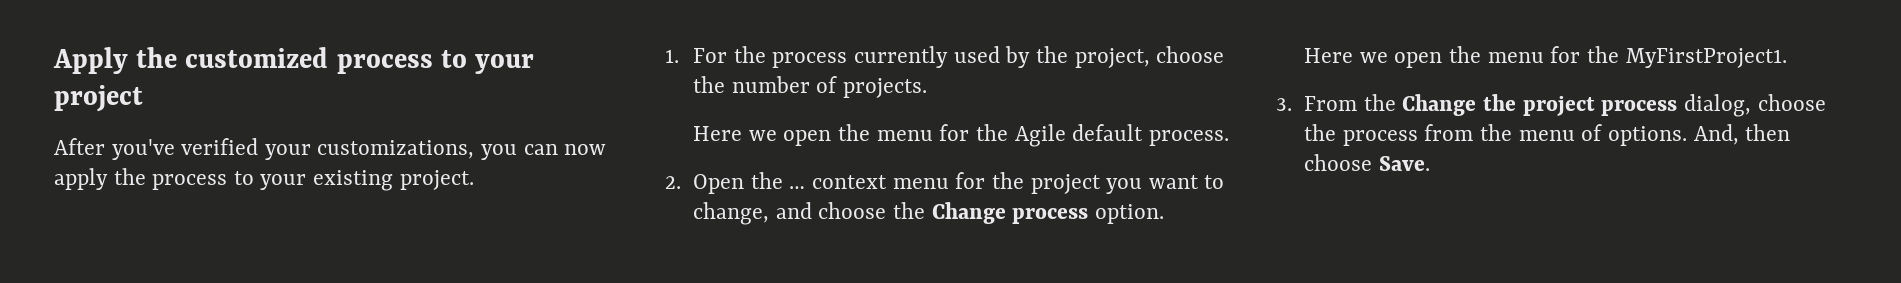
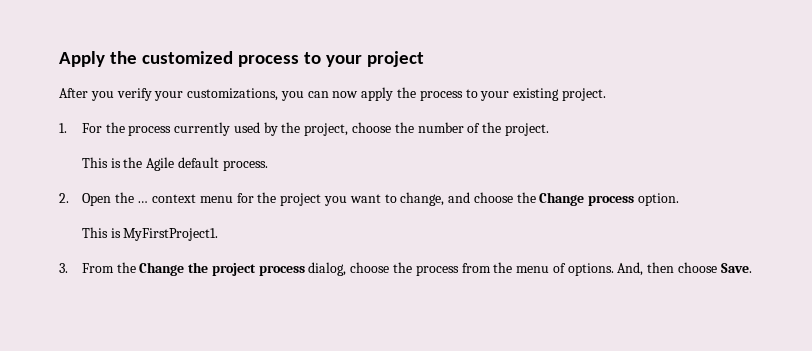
- After you've verified your customizations, you can now apply the process to your existing project.
+ After you verify your customizations, you can now apply the process to your existing project.
- 1. For the process currently used by the project, choose the number of projects.
- Here we open the menu for the Agile default process.
+ 1. For the process currently used by the project, choose the number of the project.
+ This is the Agile default process.
- Here we open the menu for the MyFirstProject1.
+ This is MyFirstProject1.

